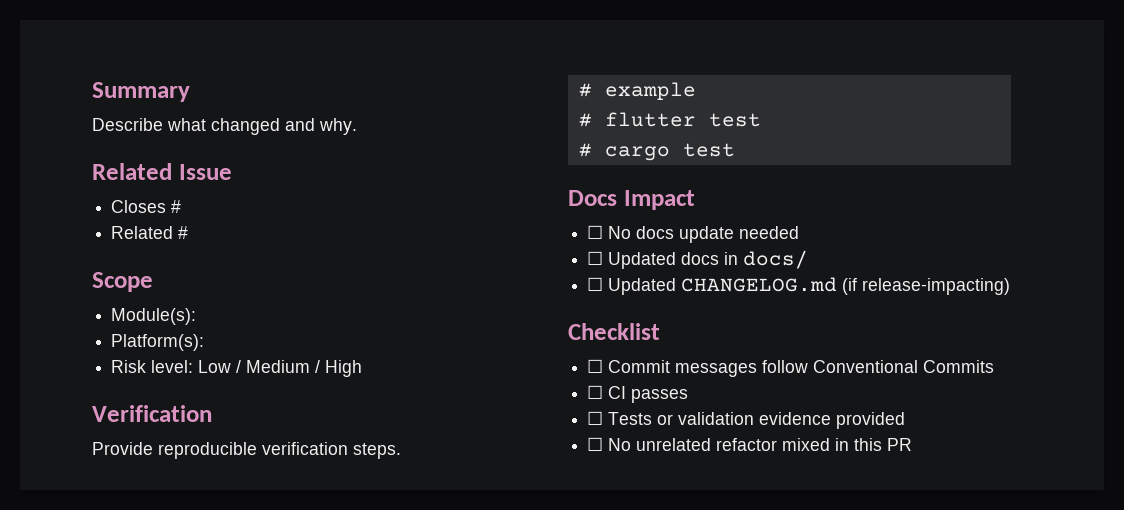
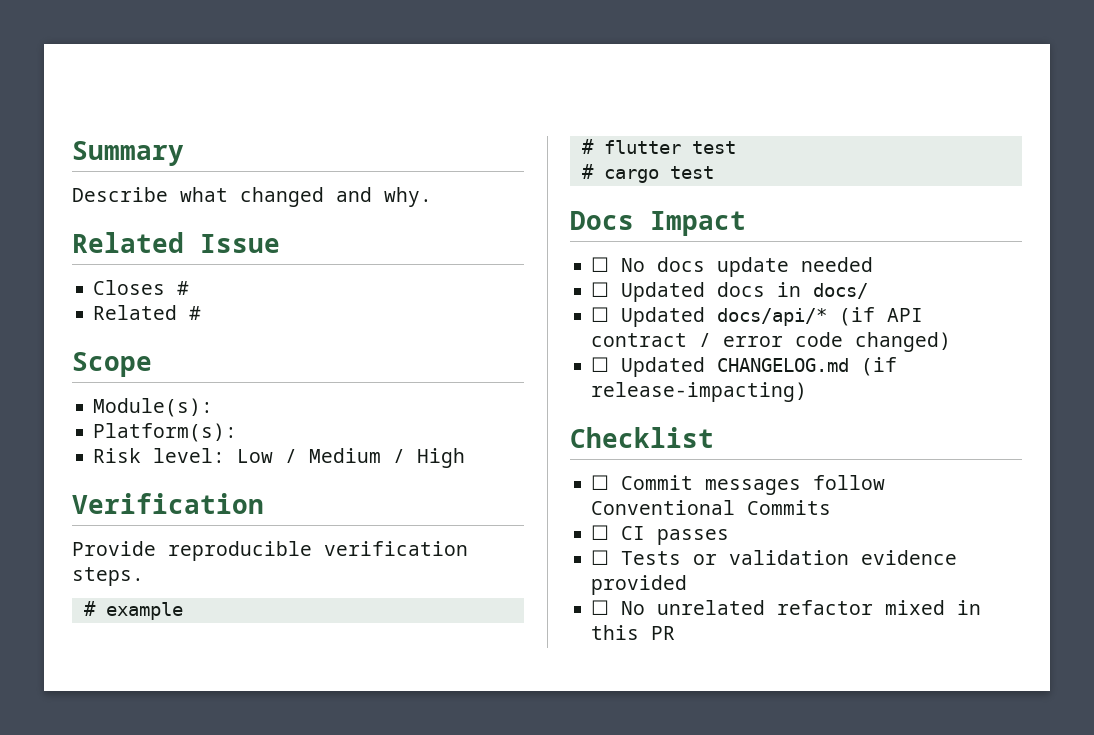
+ ☐ Updated docs/api/* (if API contract / error code changed)

